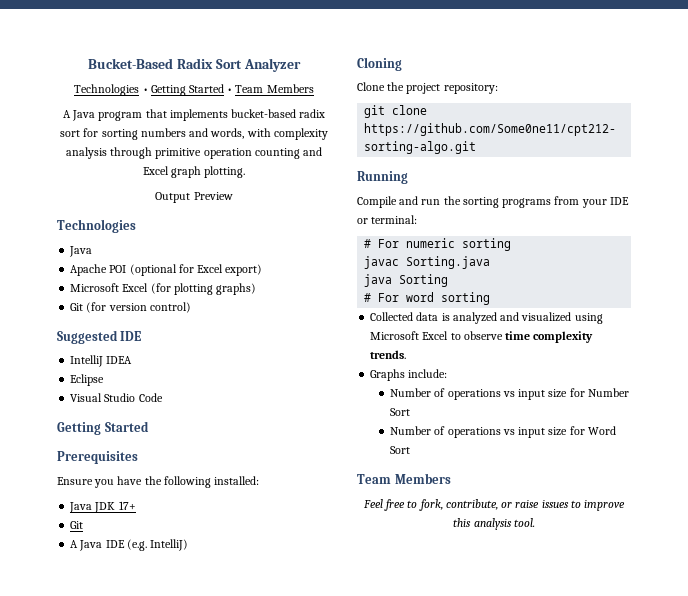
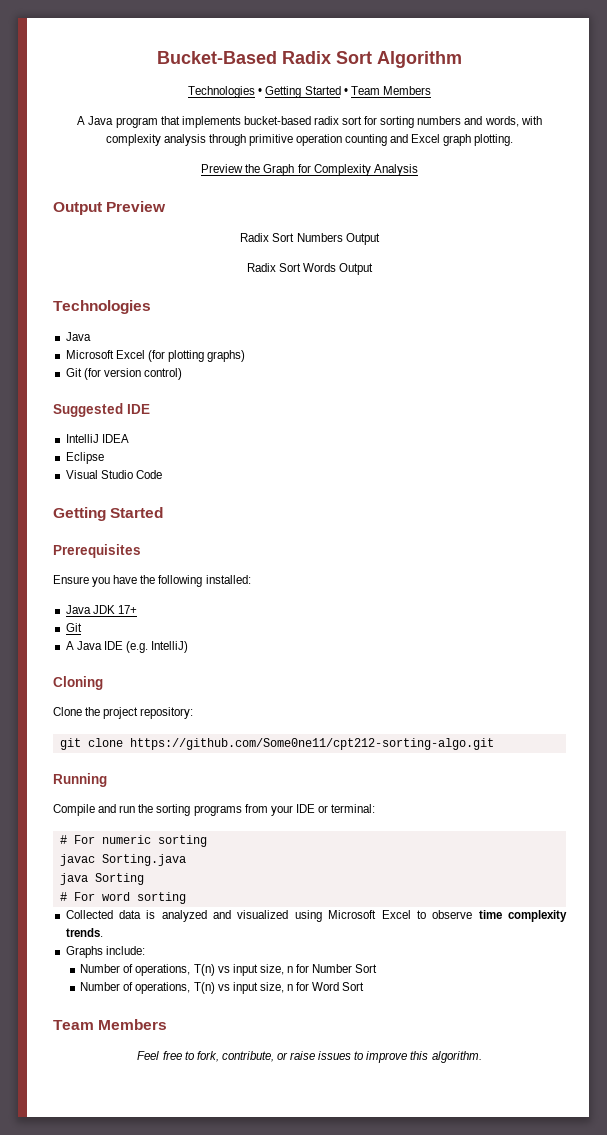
- Bucket-Based Radix Sort Analyzer
+ Bucket-Based Radix Sort Algorithm
+ Preview the Graph for Complexity Analysis
  Output Preview
+ Radix Sort Numbers Output
+ Radix Sort Words Output
  Technologies
  Java
- Apache POI (optional for Excel export)
- Number of operations vs input size for Number Sort
+ Number of operations, T(n) vs input size, n for Number Sort
- Number of operations vs input size for Word Sort
+ Number of operations, T(n) vs input size, n for Word Sort
- Feel free to fork, contribute, or raise issues to improve this analysis tool.
+ Feel free to fork, contribute, or raise issues to improve this algorithm.

